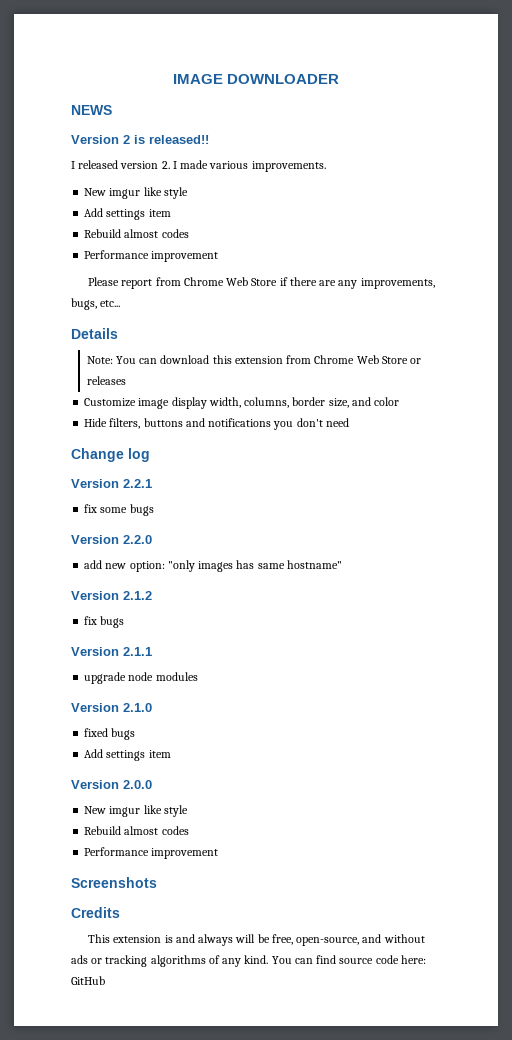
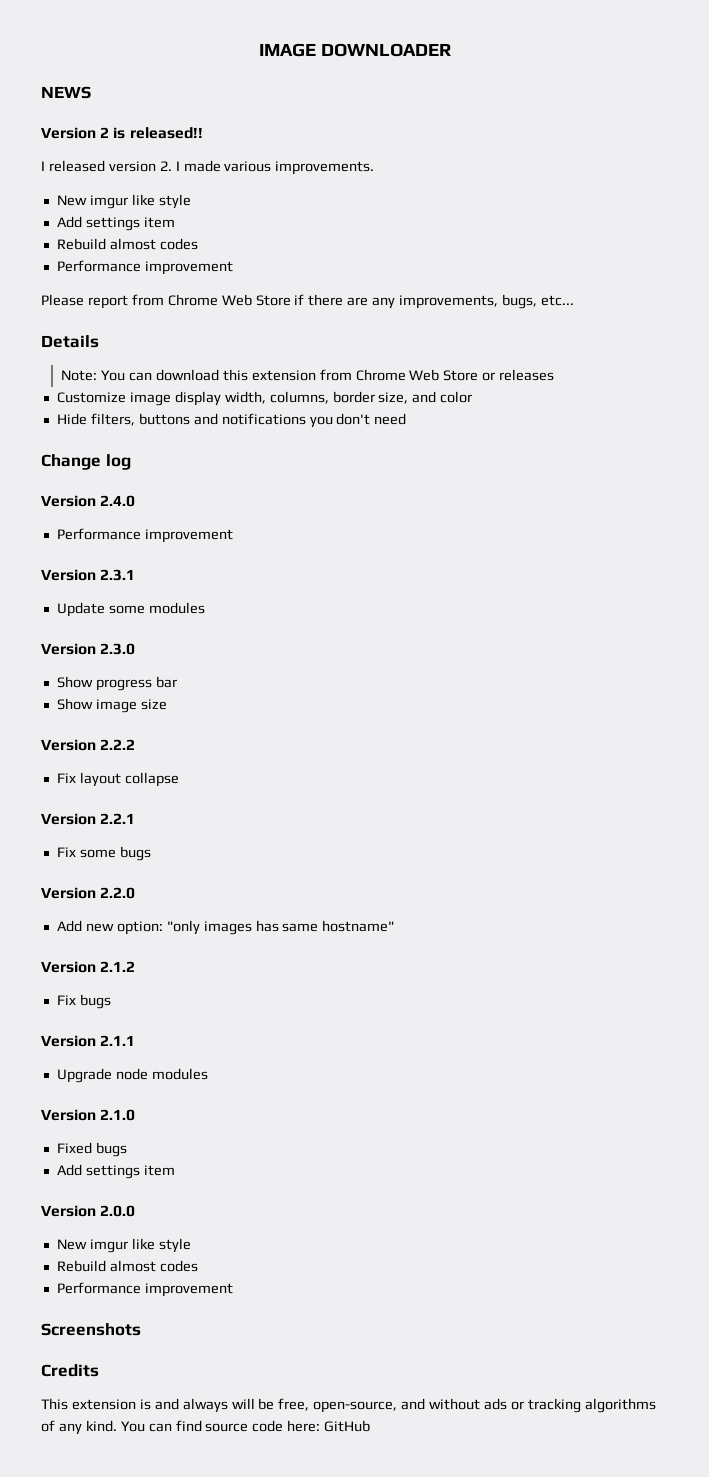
+ Version 2.4.0
+ Performance improvement
+ Version 2.3.1
+ Update some modules
+ Version 2.3.0
+ Show progress bar
+ Show image size
+ Version 2.2.2
+ Fix layout collapse
- fix some bugs
+ Fix some bugs
- add new option: "only images has same hostname"
+ Add new option: "only images has same hostname"
- fix bugs
+ Fix bugs
- upgrade node modules
+ Upgrade node modules
- fixed bugs
+ Fixed bugs

